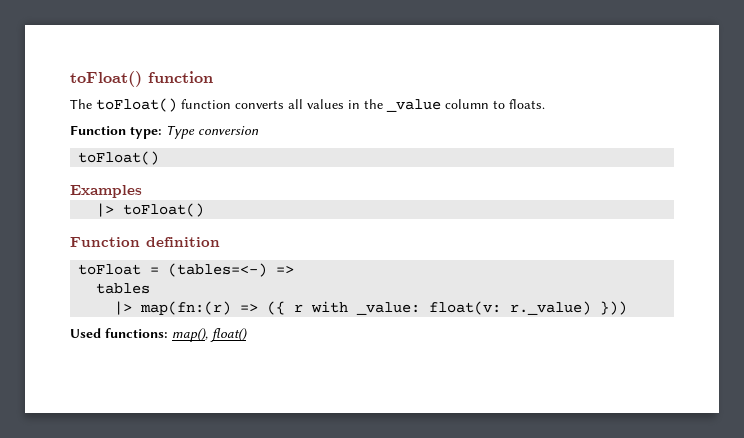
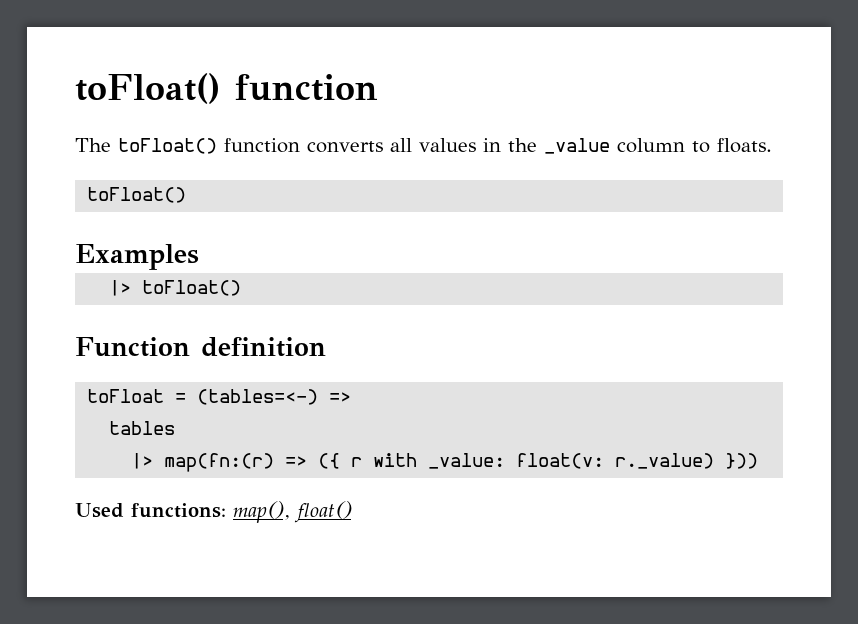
- Function type: Type conversion

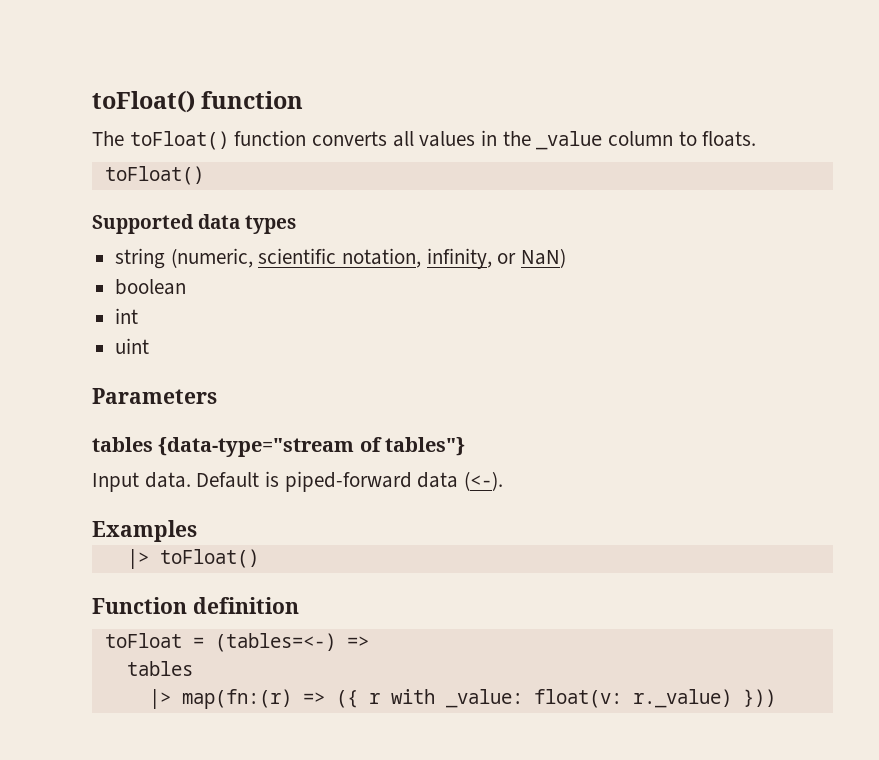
+ Supported data types
+ string (numeric, scientific notation, infinity, or NaN)
+ boolean
+ int
+ uint
+ Parameters
+ tables {data-type="stream of tables"}
+ Input data. Default is piped-forward data (<-).
- Used functions: map(), float()

